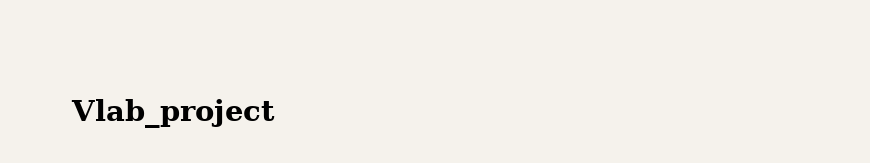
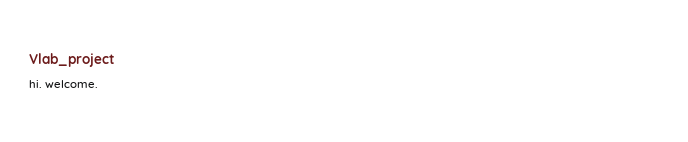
+ hi. welcome.

